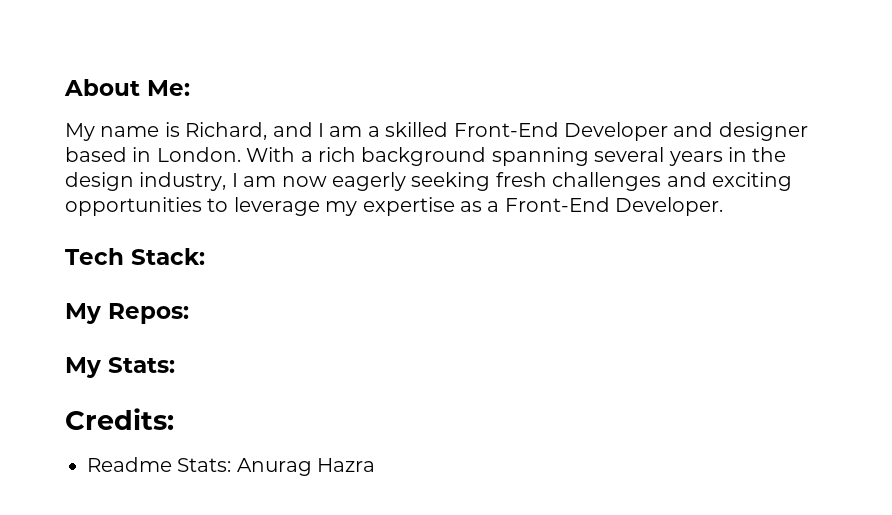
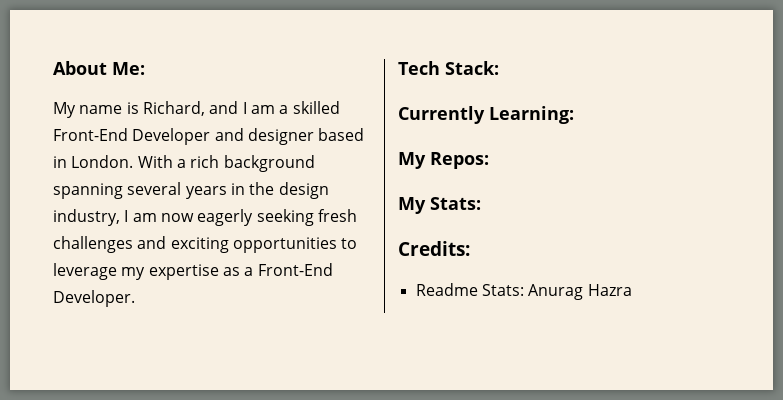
+ Currently Learning:

